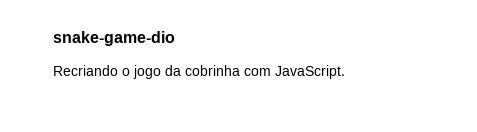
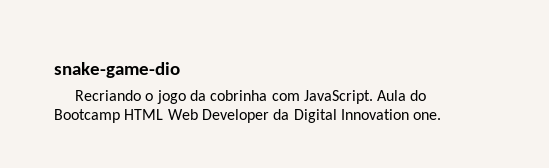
+ Aula do Bootcamp HTML Web Developer da Digital Innovation one.

